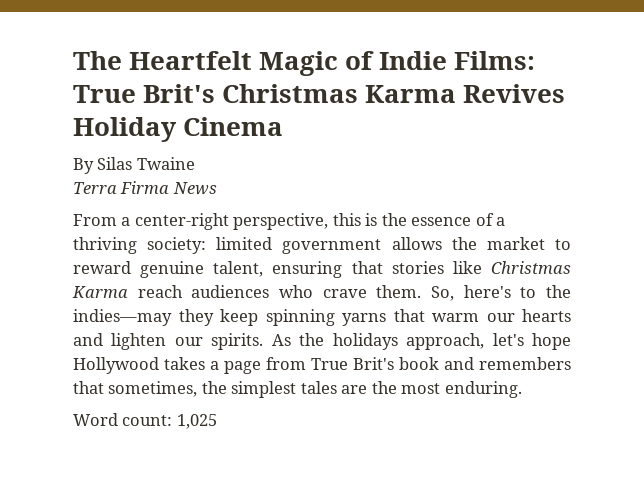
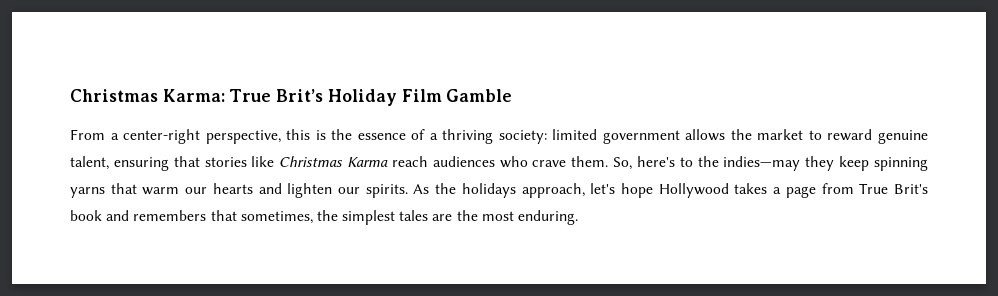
- The Heartfelt Magic of Indie Films: True Brit's Christmas Karma Revives Holiday Cinema
- By Silas Twaine
- Terra Firma News
+ Christmas Karma: True Brit’s Holiday Film Gamble
- Word count: 1,025

